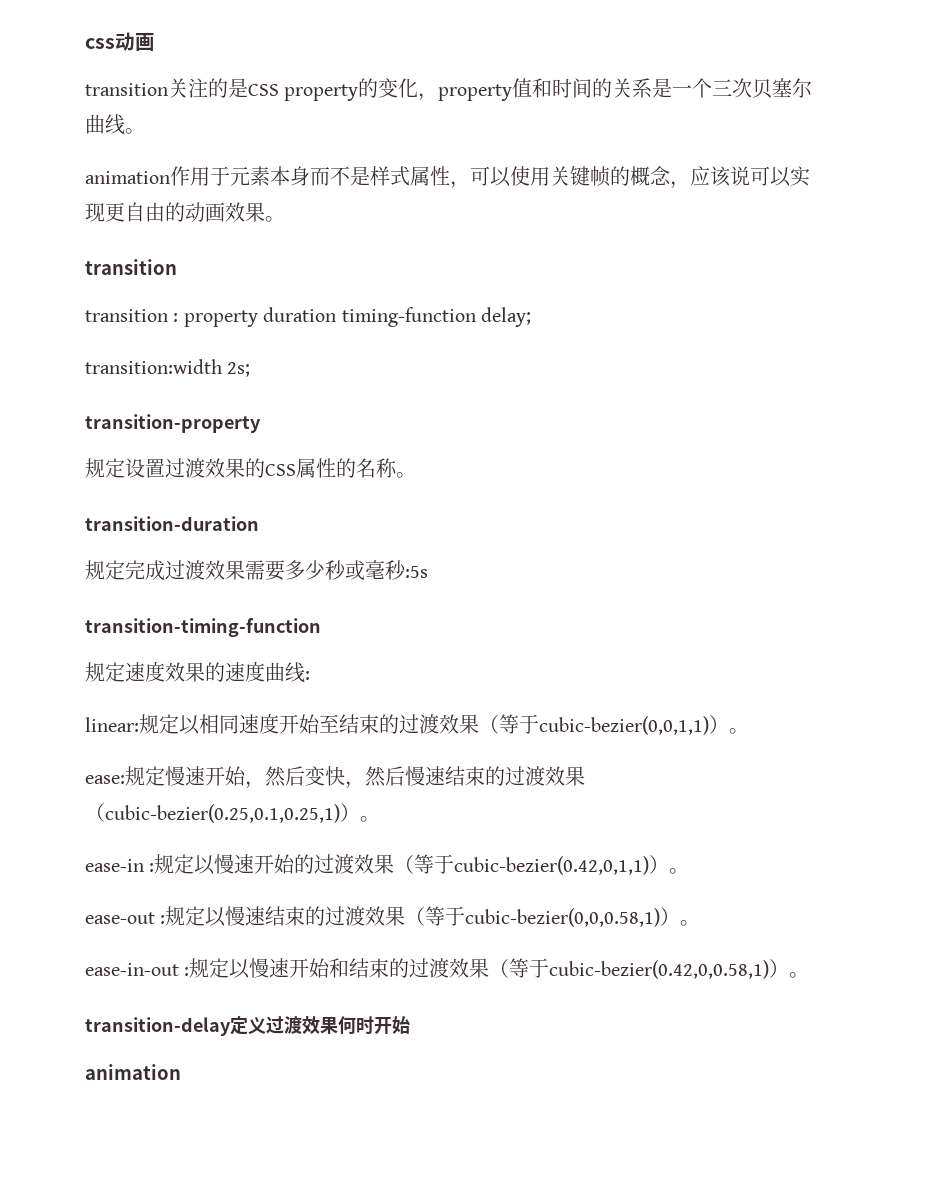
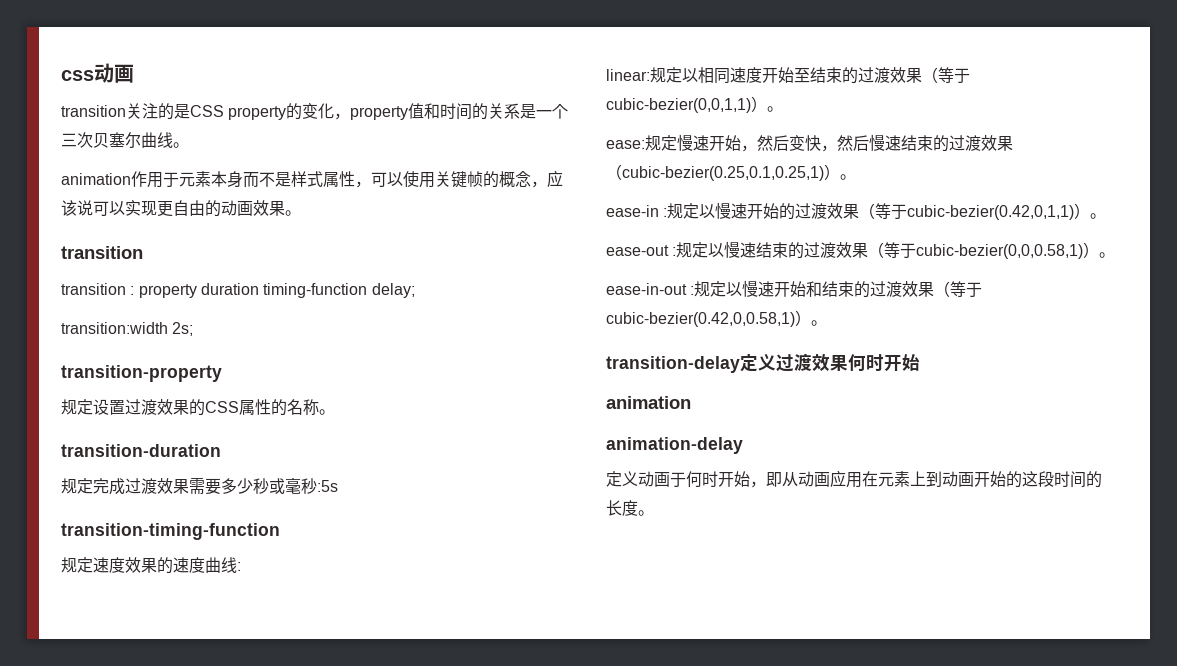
+ animation-delay
+ 定义动画于何时开始，即从动画应用在元素上到动画开始的这段时间的长度。

